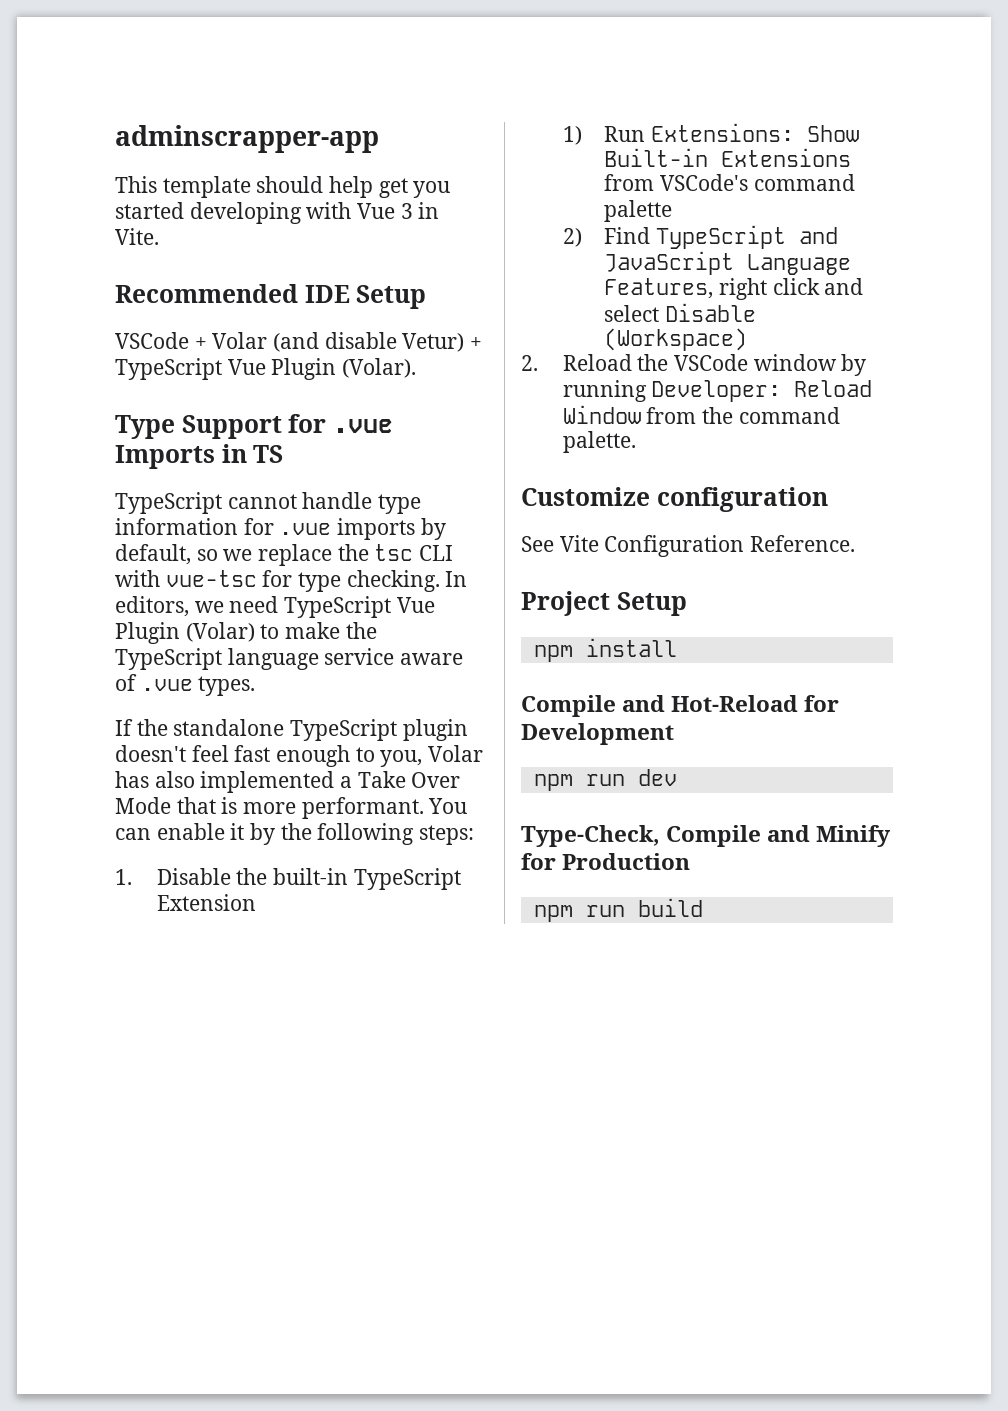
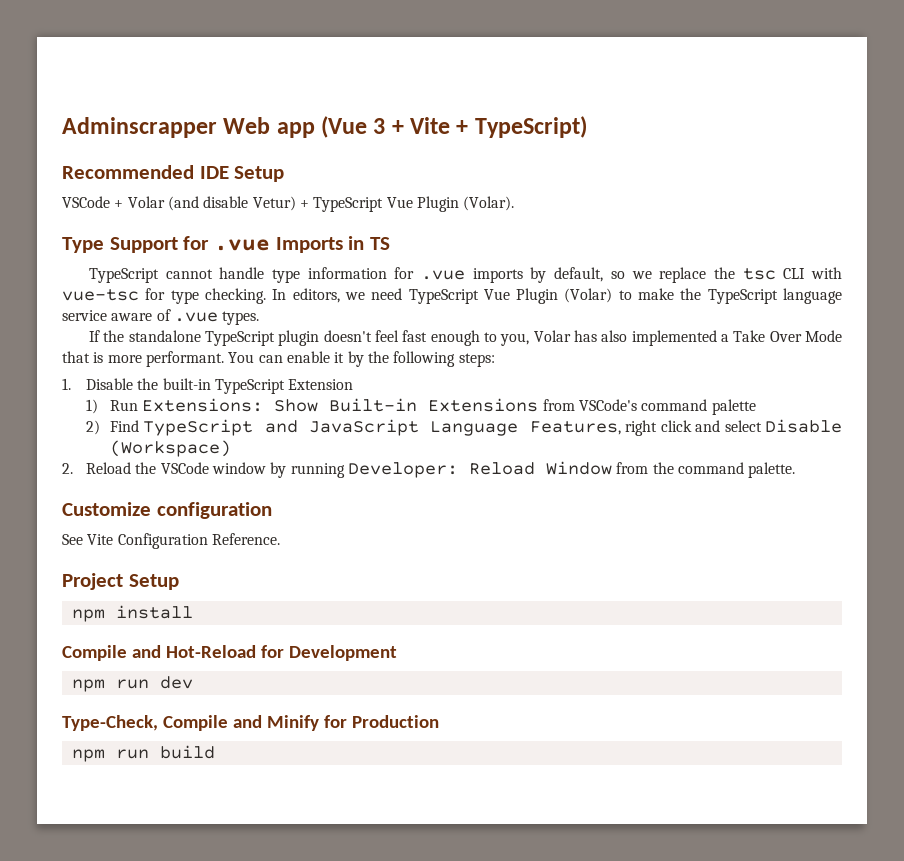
- adminscrapper-app
- This template should help get you started developing with Vue 3 in Vite.
+ Adminscrapper Web app (Vue 3 + Vite + TypeScript)

